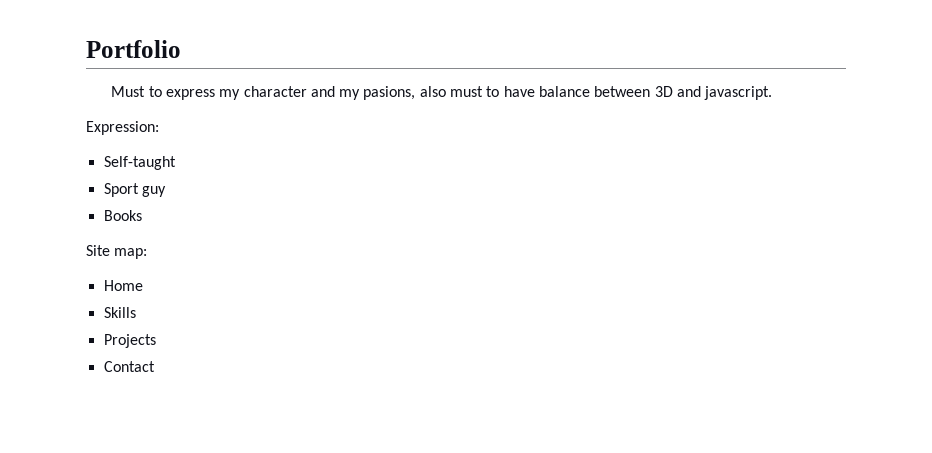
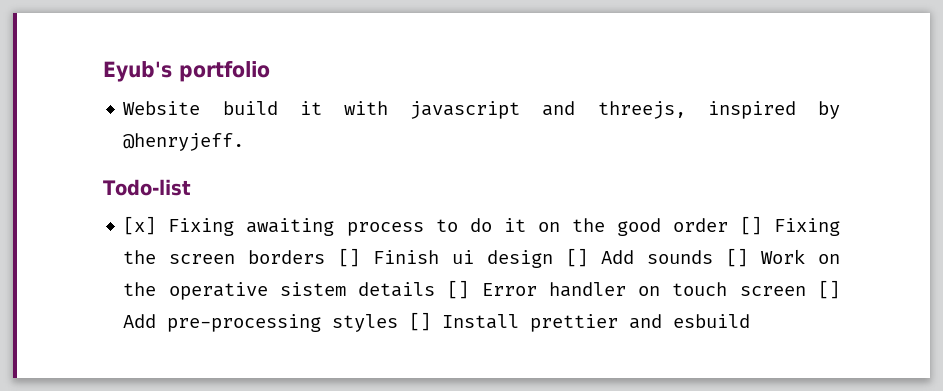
- Portfolio
- Must to express my character and my pasions, also must to have balance between 3D and javascript.
- Expression:
- Self-taught
- Sport guy
- Books
- Site map:
- Home
- Skills
- Projects
- Contact
+ Eyub's portfolio
+ Website build it with javascript and threejs, inspired by @henryjeff.
+ Todo-list
+ [x] Fixing awaiting process to do it on the good order [] Fixing the screen borders [] Finish ui design [] Add sounds [] Work on the operative sistem details [] Error handler on touch screen [] Add pre-processing styles [] Install prettier and esbuild

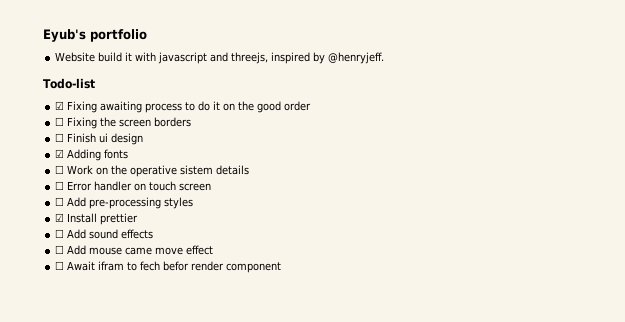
- [x] Fixing awaiting process to do it on the good order [] Fixing the screen borders [] Finish ui design [] Add sounds [] Work on the operative sistem details [] Error handler on touch screen [] Add pre-processing styles [] Install prettier and esbuild
+ ☑ Fixing awaiting process to do it on the good order
+ ☐ Fixing the screen borders
+ ☐ Finish ui design
+ ☑ Adding fonts
+ ☐ Work on the operative sistem details
+ ☐ Error handler on touch screen
+ ☐ Add pre-processing styles
+ ☑ Install prettier
+ ☐ Add sound effects
+ ☐ Add mouse came move effect
+ ☐ Await ifram to fech befor render component

